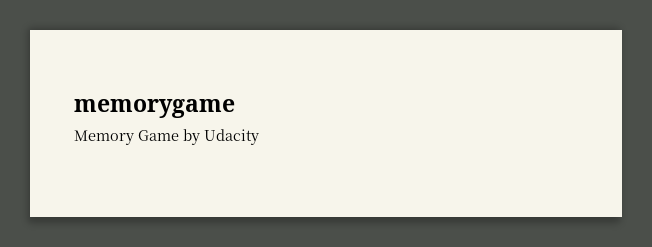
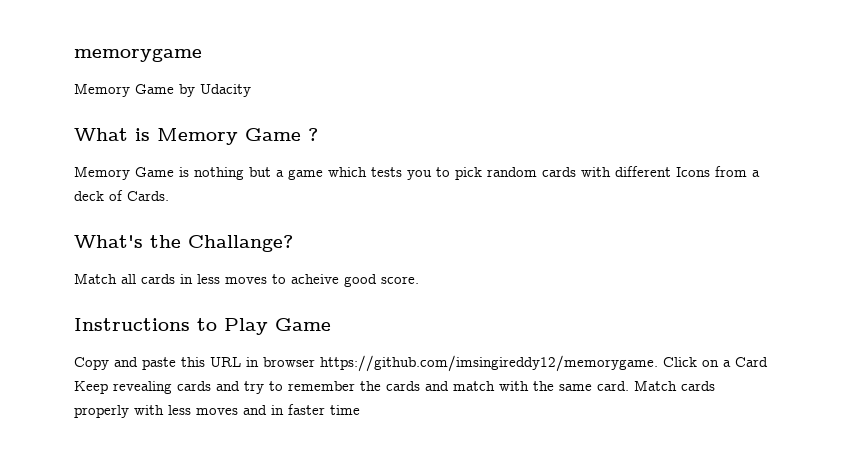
+ What is Memory Game ?
+ Memory Game is nothing but a game which tests you to pick random cards with different Icons from a deck of Cards.
+ What's the Challange?
+ Match all cards in less moves to acheive good score.
+ Instructions to Play Game
+ Copy and paste this URL in browser https://github.com/imsingireddy12/memorygame. Click on a Card Keep revealing cards and try to remember the cards and match with the same card. Match cards properly with less moves and in faster time

